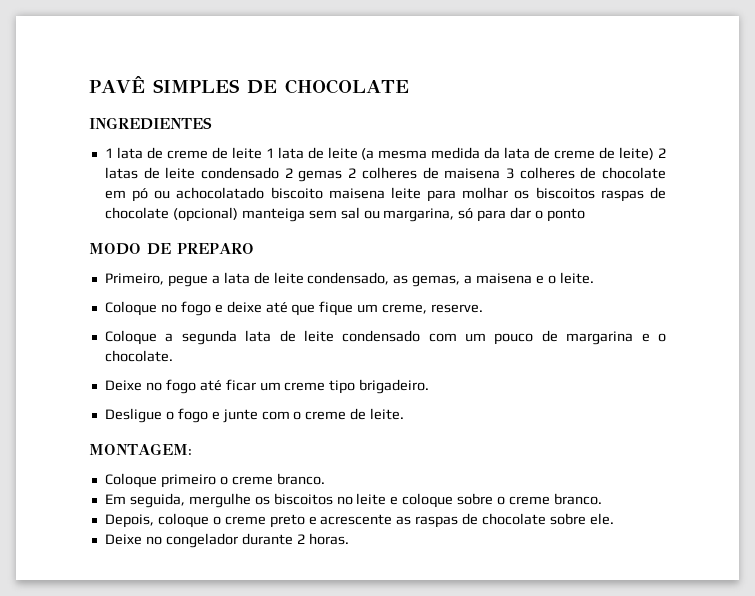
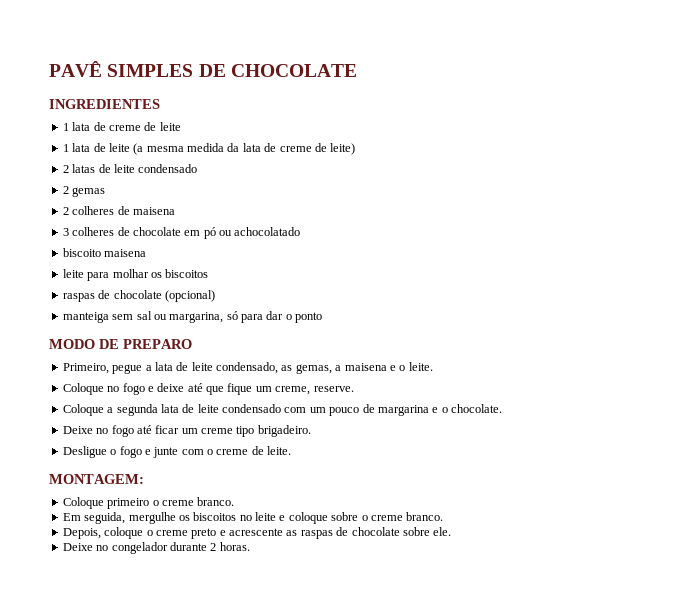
- 1 lata de creme de leite 1 lata de leite (a mesma medida da lata de creme de leite) 2 latas de leite condensado 2 gemas 2 colheres de maisena 3 colheres de chocolate em pó ou achocolatado biscoito maisena leite para molhar os biscoitos raspas de chocolate (opcional) manteiga sem sal ou margarina, só para dar o ponto
+ 1 lata de creme de leite
+ 1 lata de leite (a mesma medida da lata de creme de leite)
+ 2 latas de leite condensado
+ 2 gemas
+ 2 colheres de maisena
+ 3 colheres de chocolate em pó ou achocolatado
+ biscoito maisena
+ leite para molhar os biscoitos
+ raspas de chocolate (opcional)
+ manteiga sem sal ou margarina, só para dar o ponto

